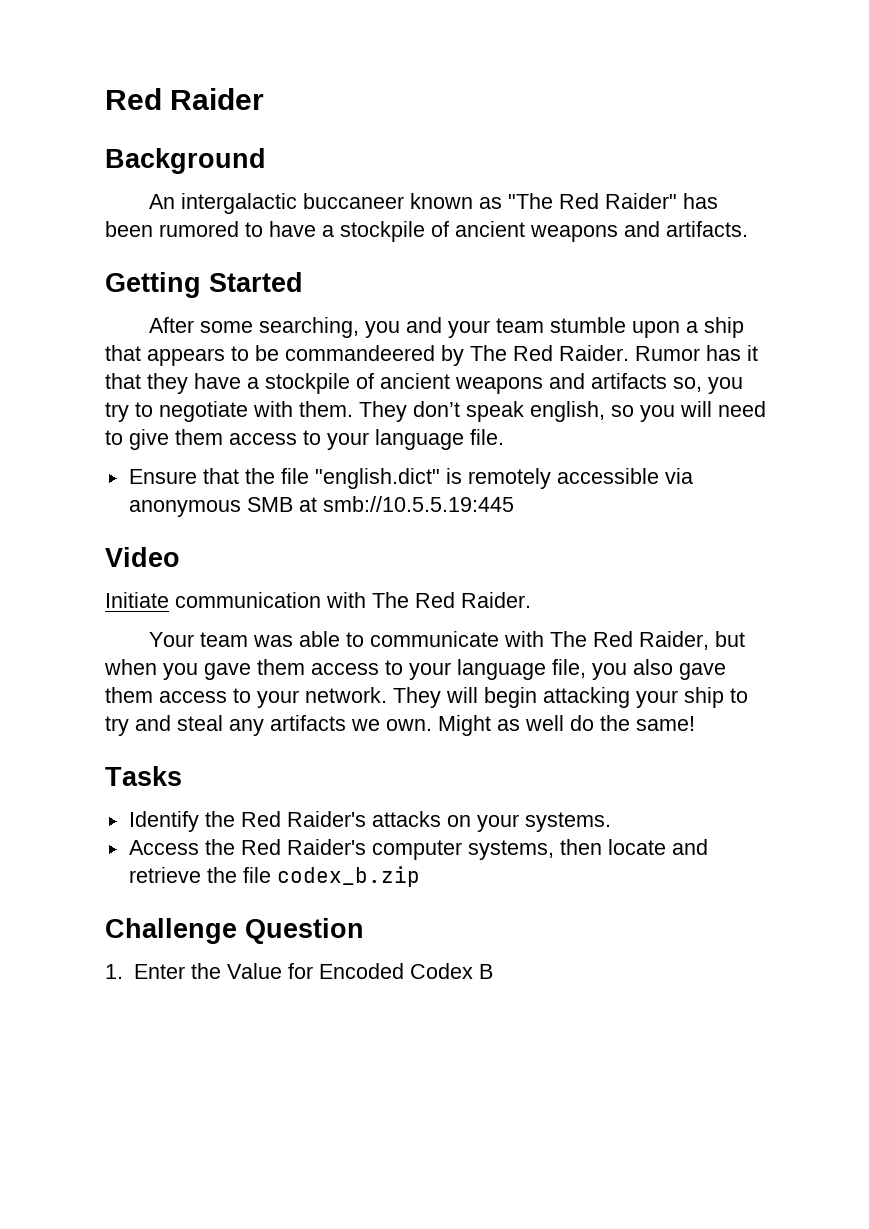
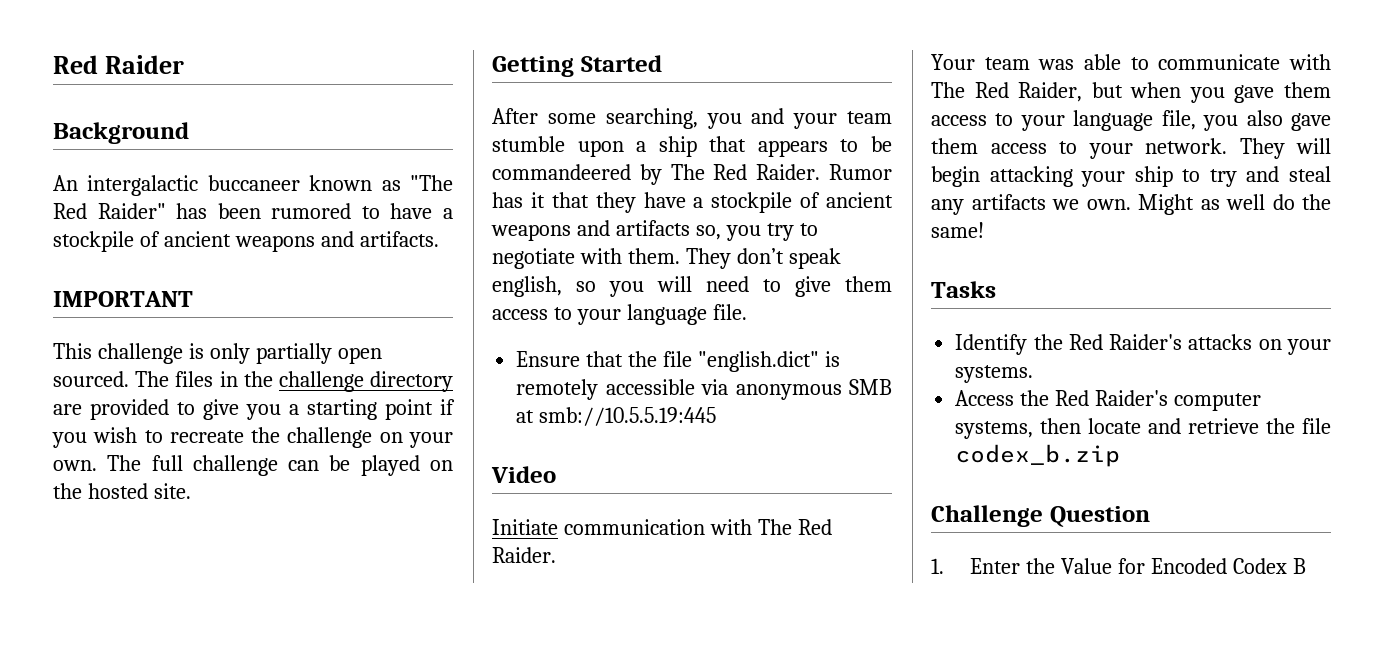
+ IMPORTANT
+ This challenge is only partially open sourced. The files in the challenge directory are provided to give you a starting point if you wish to recreate the challenge on your own. The full challenge can be played on the hosted site.

